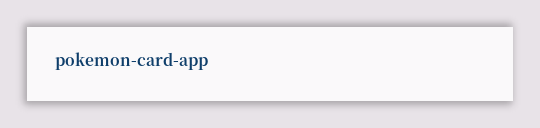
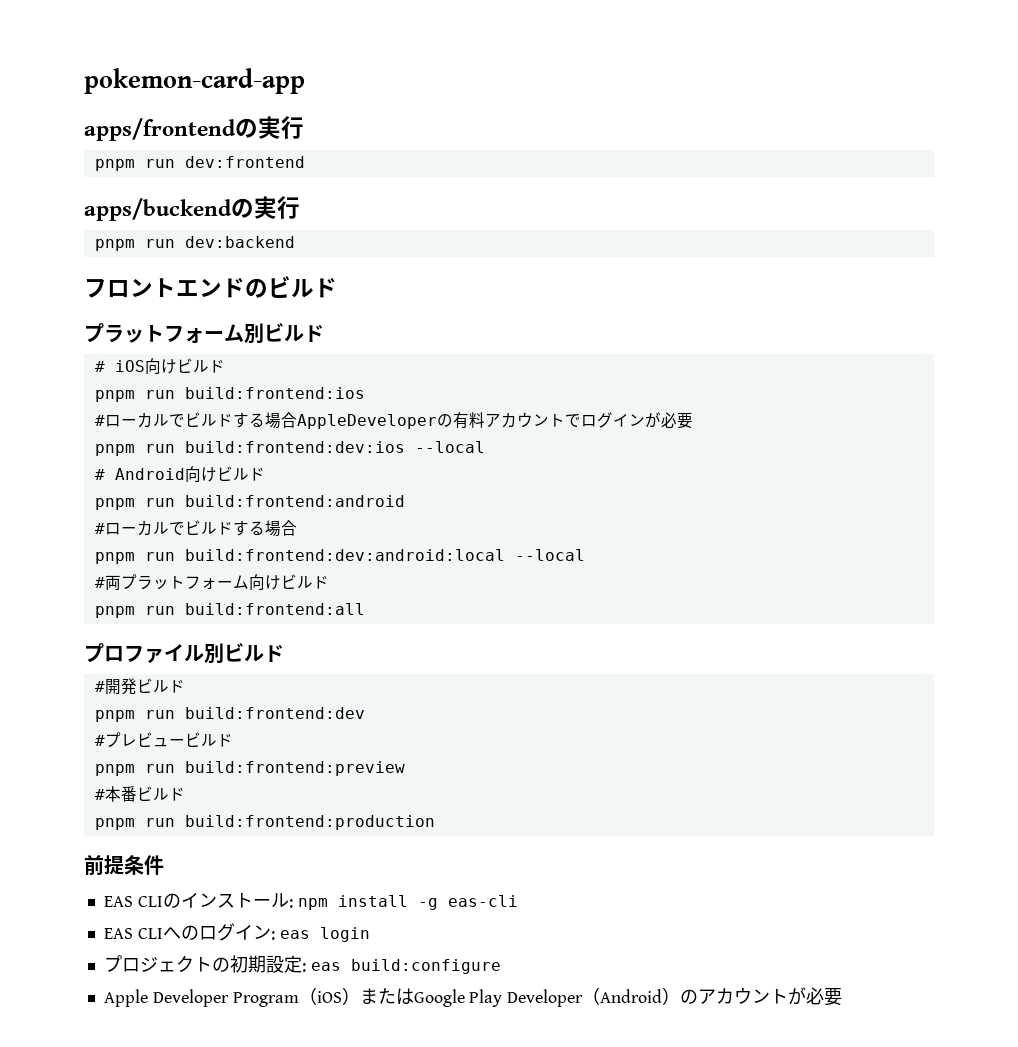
+ apps/frontendの実行
+ pnpm run dev:frontend
+ apps/buckendの実行
+ pnpm run dev:backend
+ フロントエンドのビルド
+ プラットフォーム別ビルド
+ # iOS向けビルド
+ pnpm run build:frontend:ios
+ #ローカルでビルドする場合AppleDeveloperの有料アカウントでログインが必要
+ pnpm run build:frontend:dev:ios --local
+ # Android向けビルド
+ pnpm run build:frontend:android
+ #ローカルでビルドする場合
+ pnpm run build:frontend:dev:android:local --local
+ #両プラットフォーム向けビルド
+ pnpm run build:frontend:all
+ プロファイル別ビルド
+ #開発ビルド
+ pnpm run build:frontend:dev
+ #プレビュービルド
+ pnpm run build:frontend:preview
+ #本番ビルド
+ pnpm run build:frontend:production
+ 前提条件
+ EAS CLIのインストール: npm install -g eas-cli
+ EAS CLIへのログイン: eas login
+ プロジェクトの初期設定: eas build:configure
+ Apple Developer Program（iOS）またはGoogle Play Developer（Android）のアカウントが必要

